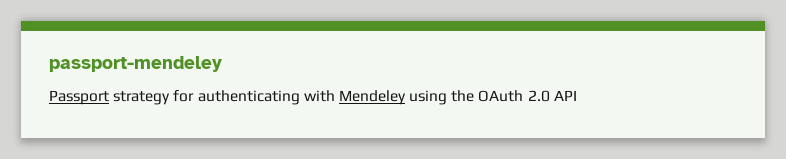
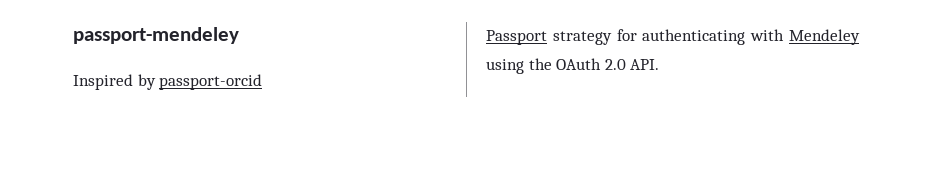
+ Inspired by passport-orcid
- Passport strategy for authenticating with Mendeley using the OAuth 2.0 API
+ Passport strategy for authenticating with Mendeley using the OAuth 2.0 API.

